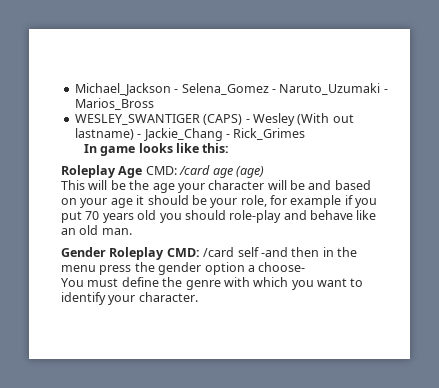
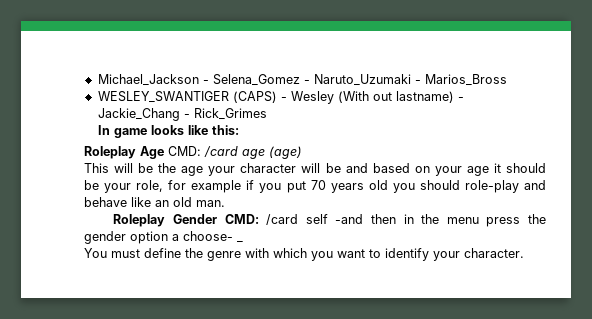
- Gender Roleplay CMD: /card self -and then in the menu press the gender option a choose-
+ Roleplay Gender CMD: /card self -and then in the menu press the gender option a choose- _

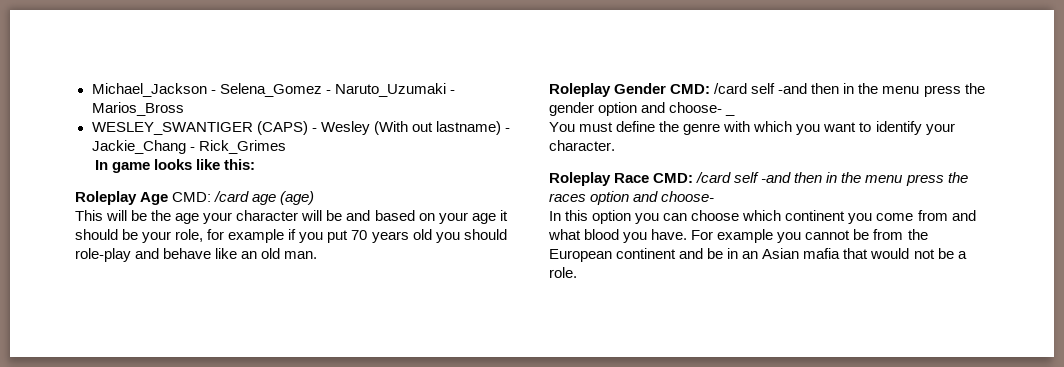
- Roleplay Gender CMD: /card self -and then in the menu press the gender option a choose- _
+ Roleplay Gender CMD: /card self -and then in the menu press the gender option and choose- _
+ Roleplay Race CMD: /card self -and then in the menu press the races option and choose-
+ In this option you can choose which continent you come from and what blood you have. For example you cannot be from the European continent and be in an Asian mafia that would not be a role.

